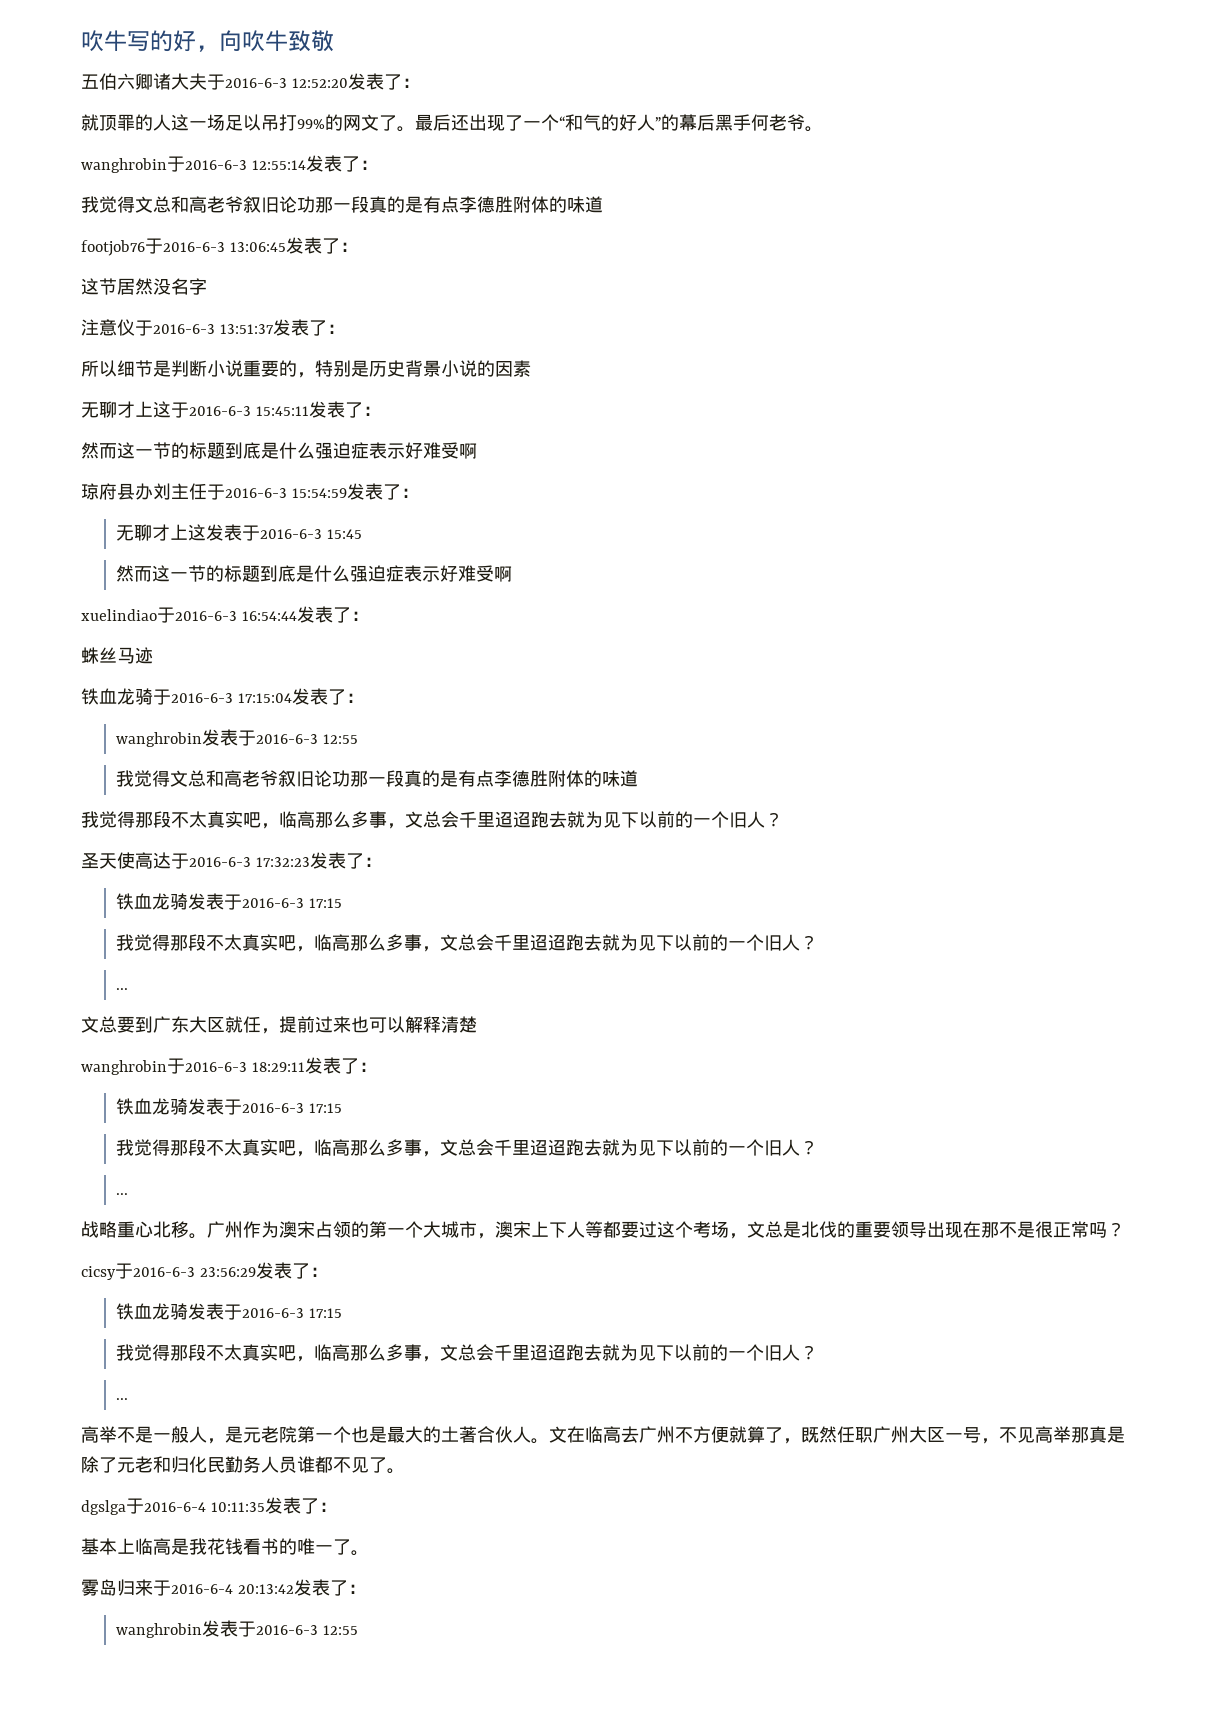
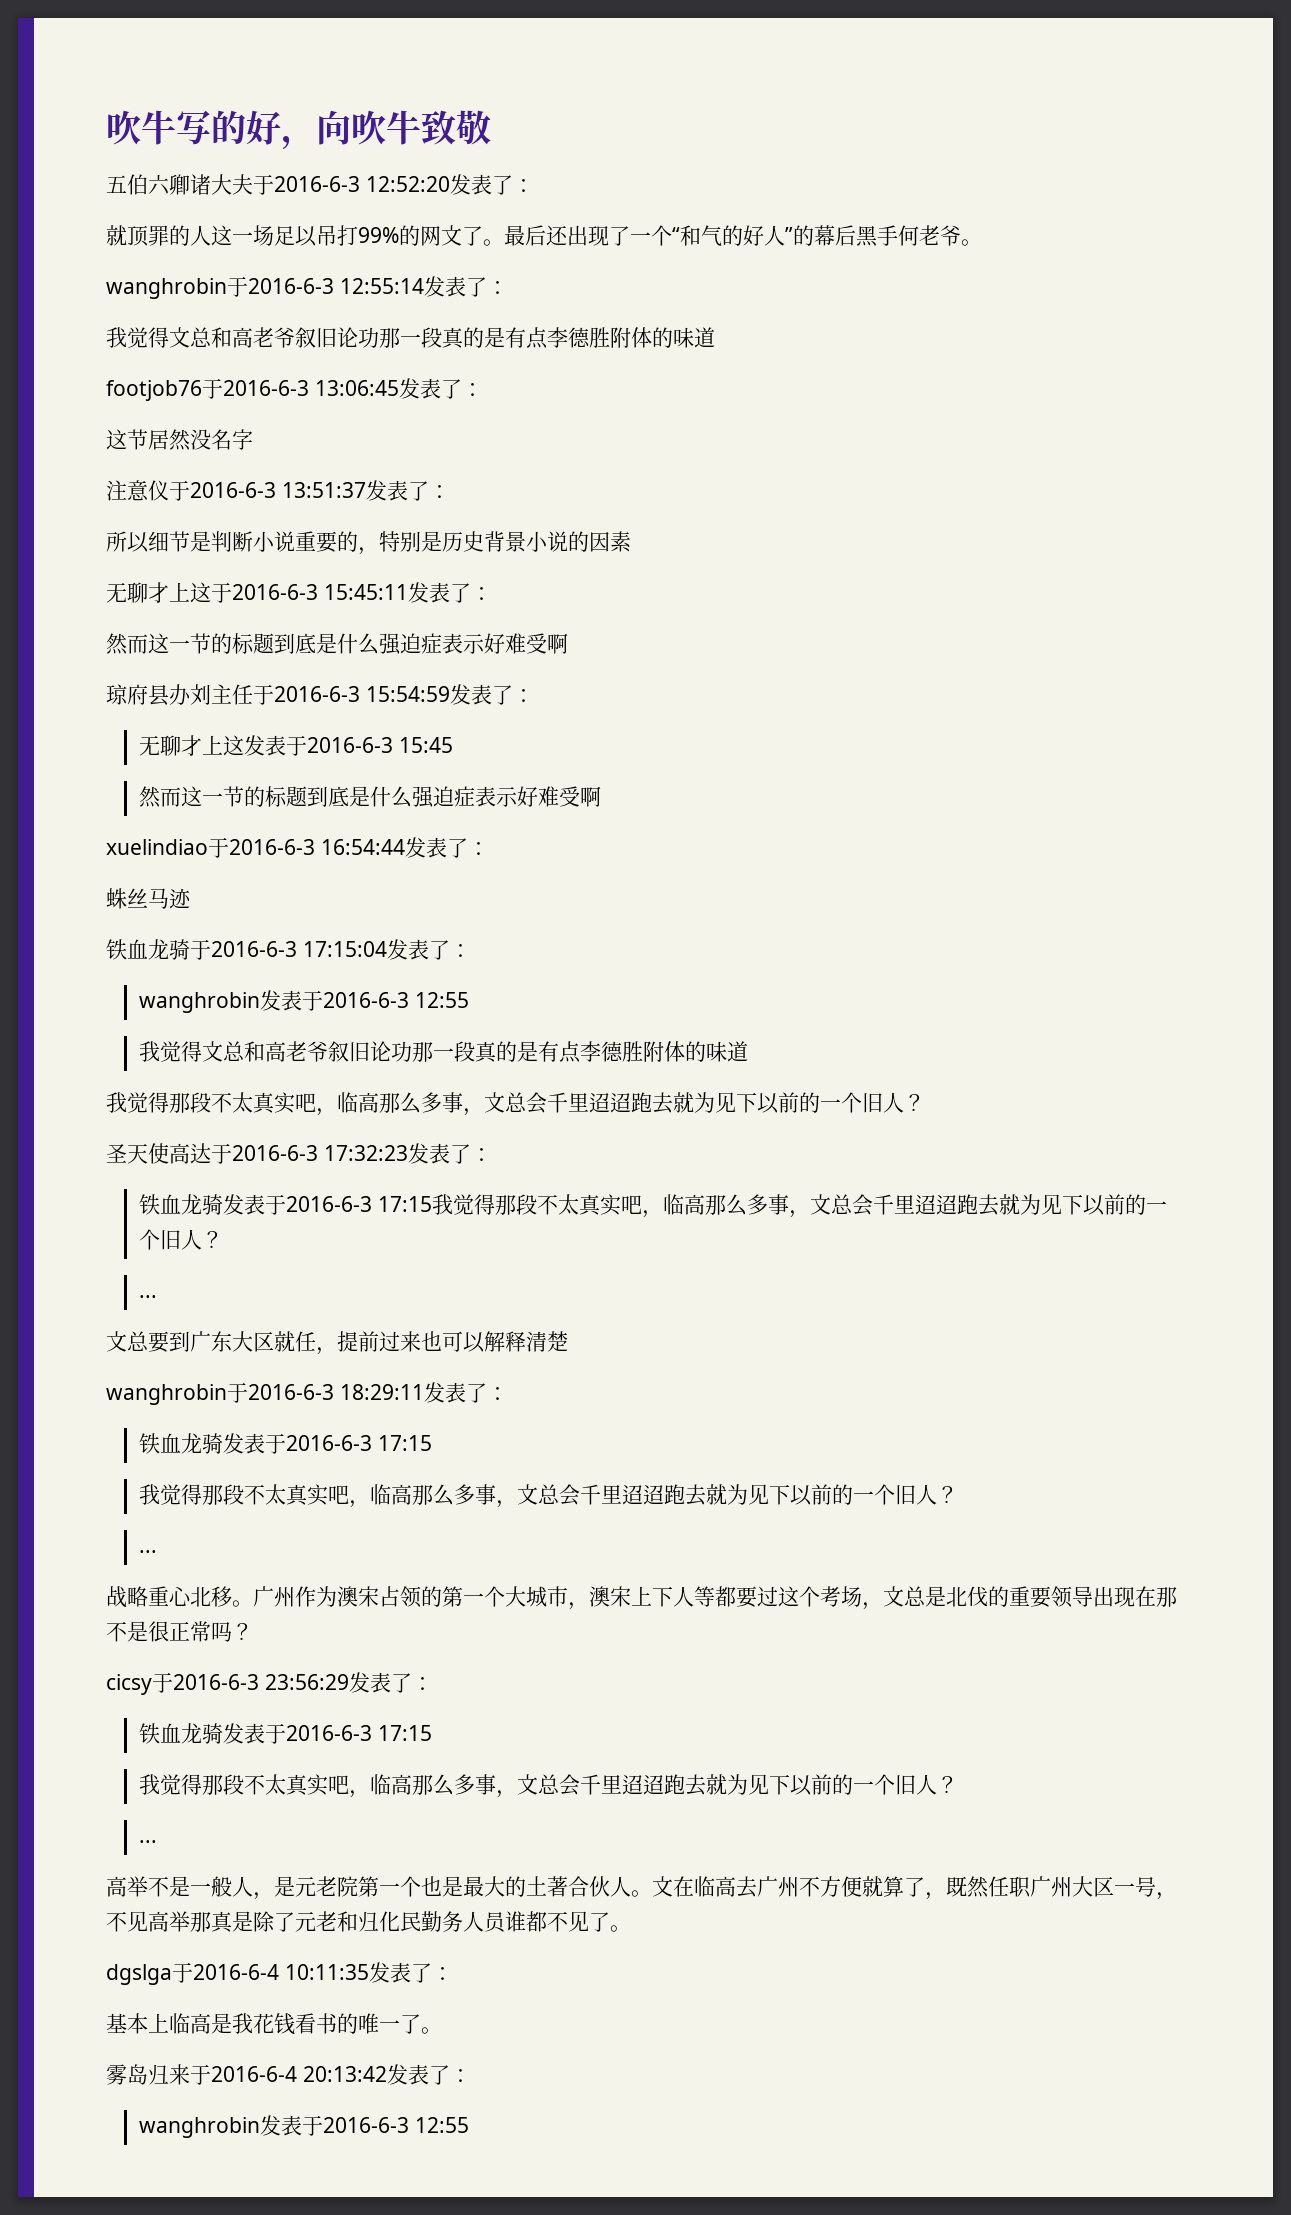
  圣天使高达于2016-6-3 17:32:23发表了：
- 铁血龙骑发表于2016-6-3 17:15
- 我觉得那段不太真实吧，临高那么多事，文总会千里迢迢跑去就为见下以前的一个旧人？
+ 铁血龙骑发表于2016-6-3 17:15我觉得那段不太真实吧，临高那么多事，文总会千里迢迢跑去就为见下以前的一个旧人？

